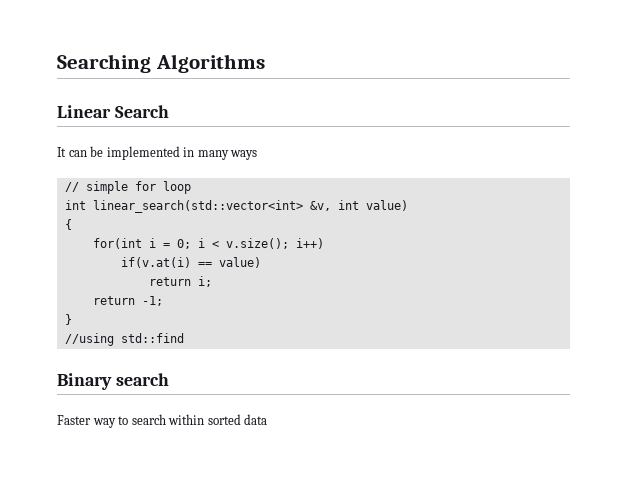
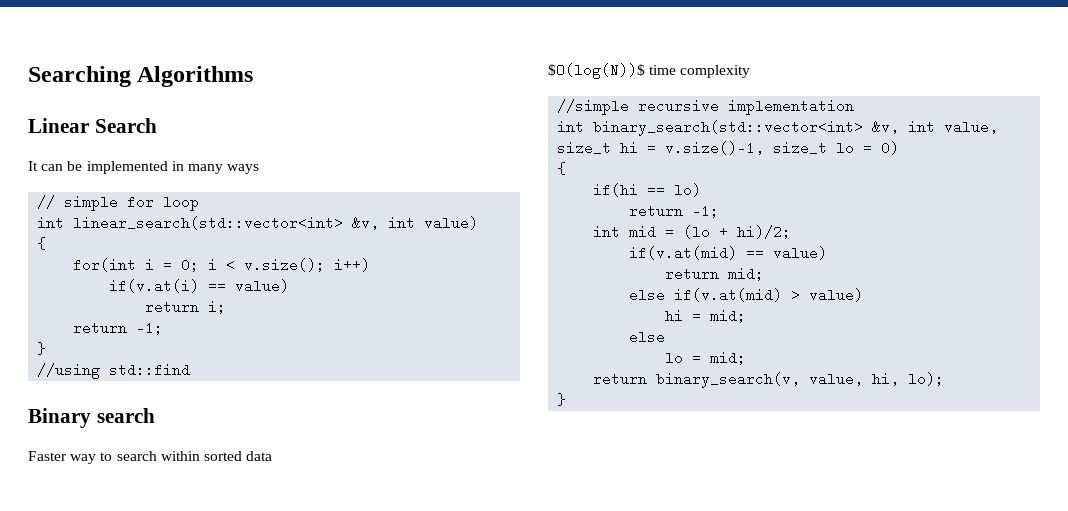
+ $O(log(N))$ time complexity
+ //simple recursive implementation
+ int binary_search(std::vector<int> &v, int value, size_t hi = v.size()-1, size_t lo = 0)
+ {
+ if(hi == lo)
+ return -1;
+ int mid = (lo + hi)/2;
+ if(v.at(mid) == value)
+ return mid;
+ else if(v.at(mid) > value)
+ hi = mid;
+ else
+ lo = mid;
+ return binary_search(v, value, hi, lo);
+ }

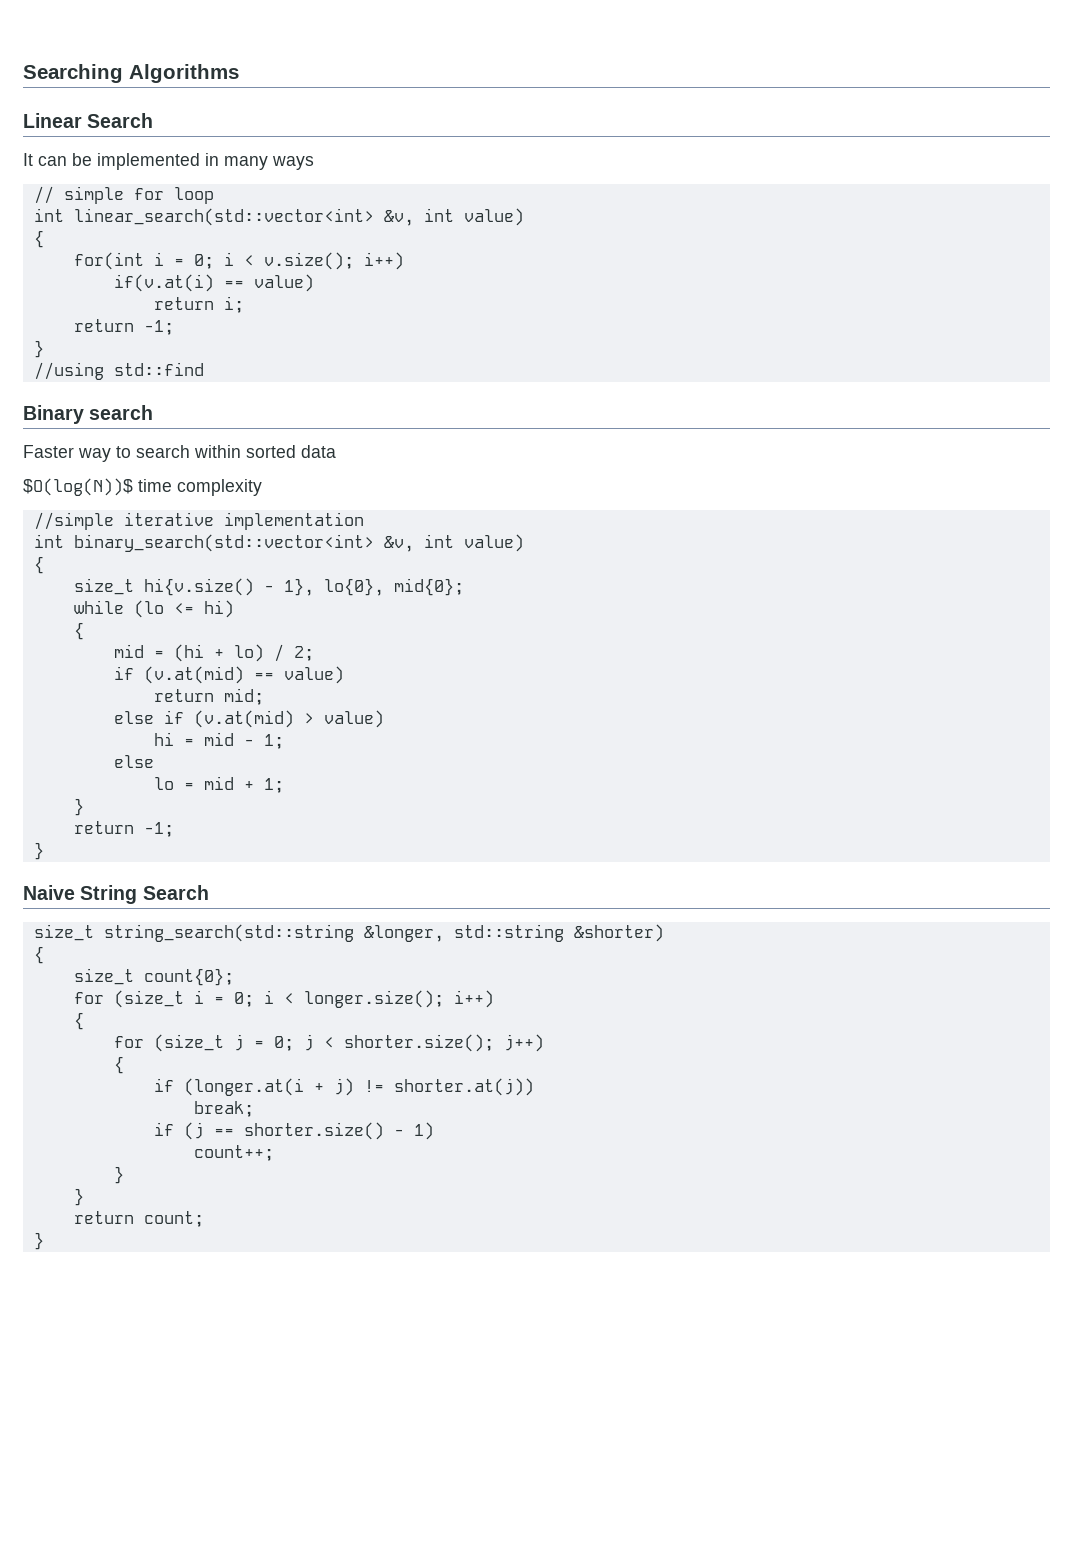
- //simple recursive implementation
+ //simple iterative implementation
- int binary_search(std::vector<int> &v, int value, size_t hi = v.size()-1, size_t lo = 0)
+ int binary_search(std::vector<int> &v, int value)
  {
- if(hi == lo)
- return -1;
- int mid = (lo + hi)/2;
- if(v.at(mid) == value)
+ size_t hi{v.size() - 1}, lo{0}, mid{0};
+ while (lo <= hi)
+ {
+ mid = (hi + lo) / 2;
+ if (v.at(mid) == value)
- else if(v.at(mid) > value)
+ else if (v.at(mid) > value)
- hi = mid;
+ hi = mid - 1;
- lo = mid;
- return binary_search(v, value, hi, lo);
+ lo = mid + 1;
+ }
+ return -1;
+ }
+ Naive String Search
+ size_t string_search(std::string &longer, std::string &shorter)
+ {
+ size_t count{0};
+ for (size_t i = 0; i < longer.size(); i++)
+ {
+ for (size_t j = 0; j < shorter.size(); j++)
+ {
+ if (longer.at(i + j) != shorter.at(j))
+ break;
+ if (j == shorter.size() - 1)
+ count++;
+ }
+ }
+ return count;

